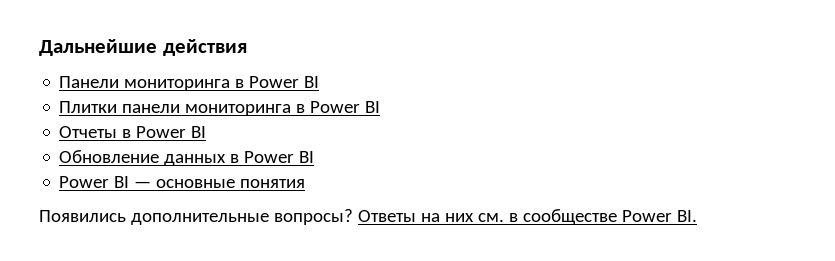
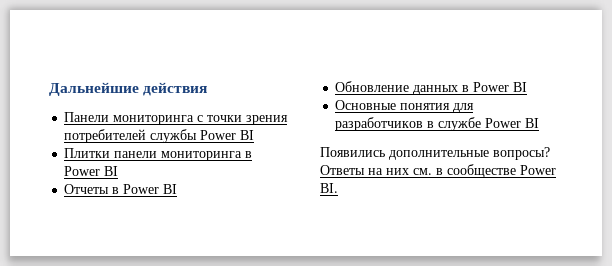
- Панели мониторинга в Power BI
+ Панели мониторинга с точки зрения потребителей службы Power BI
- Power BI — основные понятия
+ Основные понятия для разработчиков в службе Power BI

